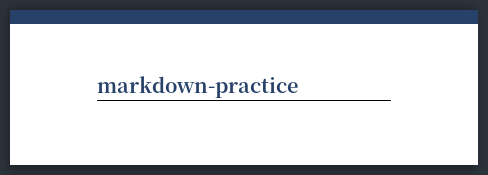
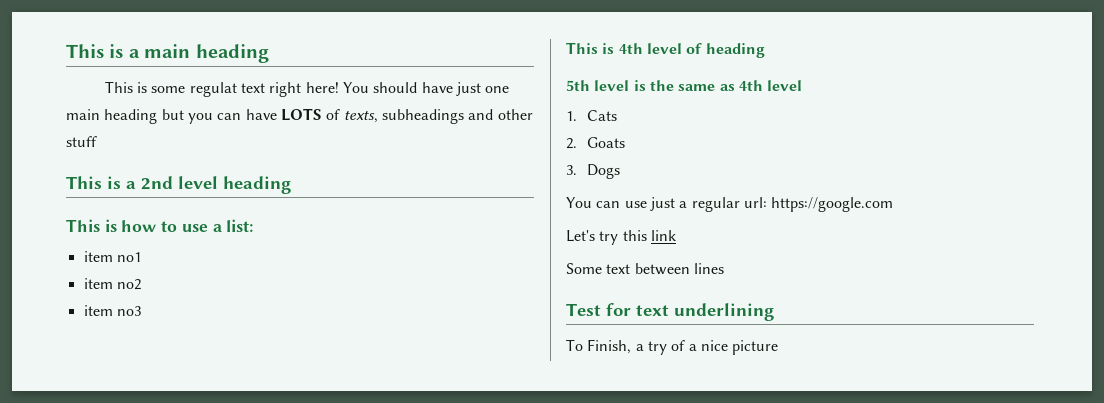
- markdown-practice
+ This is a main heading
+ This is some regulat text right here! You should have just one main heading but you can have LOTS of texts, subheadings and other stuff
+ This is a 2nd level heading
+ This is how to use a list:
+ item no1
+ item no2
+ item no3
+ This is 4th level of heading
+ 5th level is the same as 4th level
+ 1. Cats
+ 2. Goats
+ 3. Dogs
+ You can use just a regular url: https://google.com
+ Let's try this link
+ Some text between lines
+ Test for text underlining
+ To Finish, a try of a nice picture

